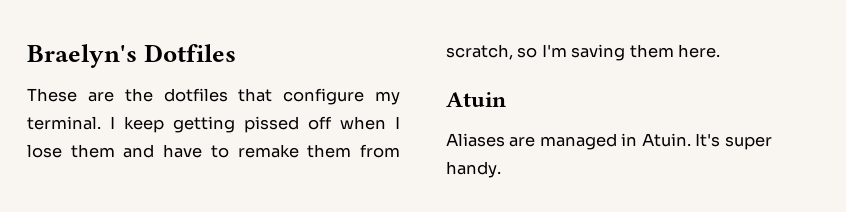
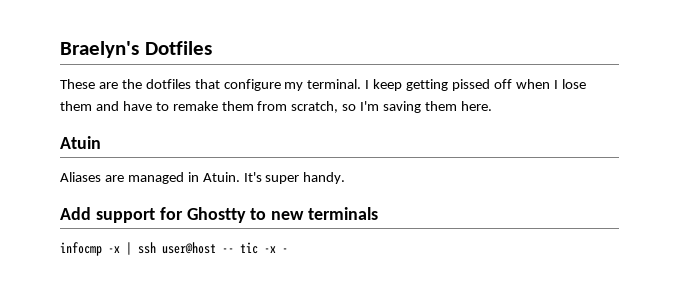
+ Add support for Ghostty to new terminals
+ infocmp -x | ssh user@host -- tic -x -

